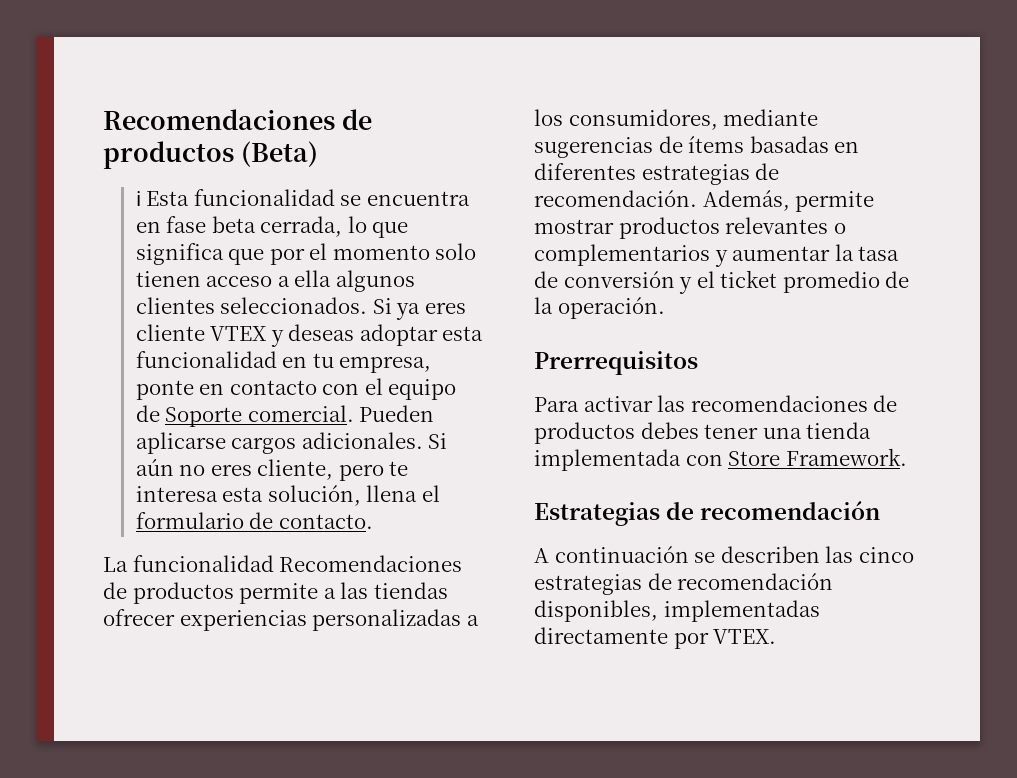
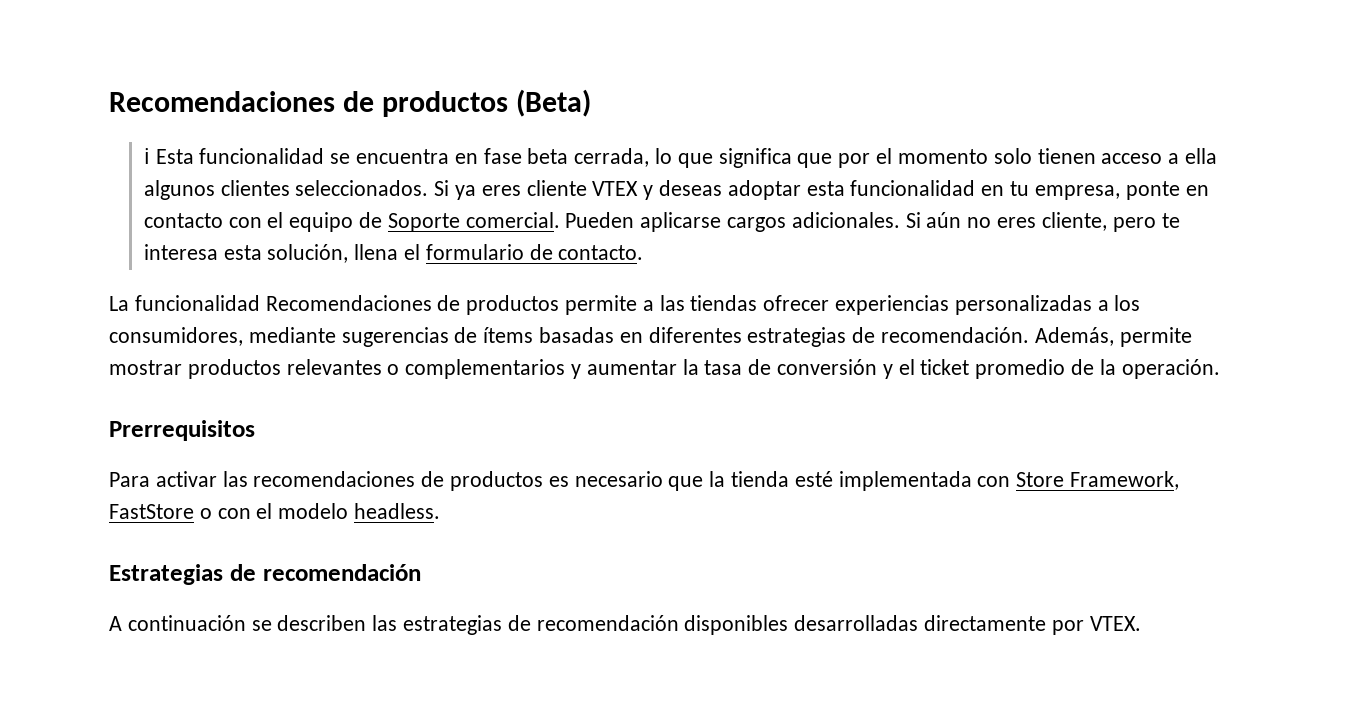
- Para activar las recomendaciones de productos debes tener una tienda implementada con Store Framework.
+ Para activar las recomendaciones de productos es necesario que la tienda esté implementada con Store Framework, FastStore o con el modelo headless.
- A continuación se describen las cinco estrategias de recomendación disponibles, implementadas directamente por VTEX.
+ A continuación se describen las estrategias de recomendación disponibles desarrolladas directamente por VTEX.

